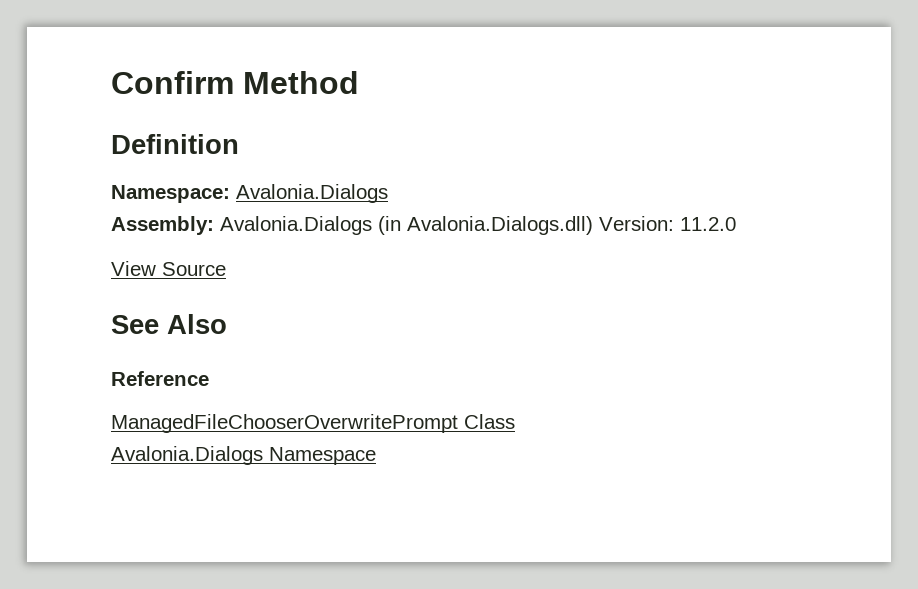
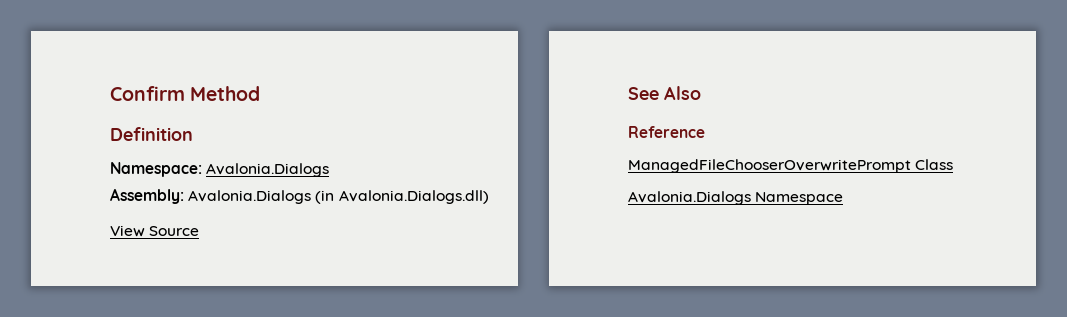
- Assembly: Avalonia.Dialogs (in Avalonia.Dialogs.dll) Version: 11.2.0
+ Assembly: Avalonia.Dialogs (in Avalonia.Dialogs.dll)

